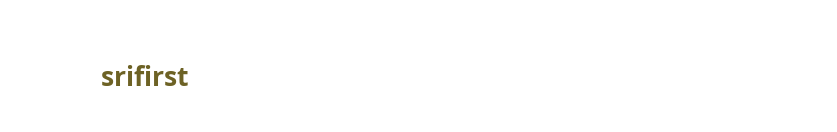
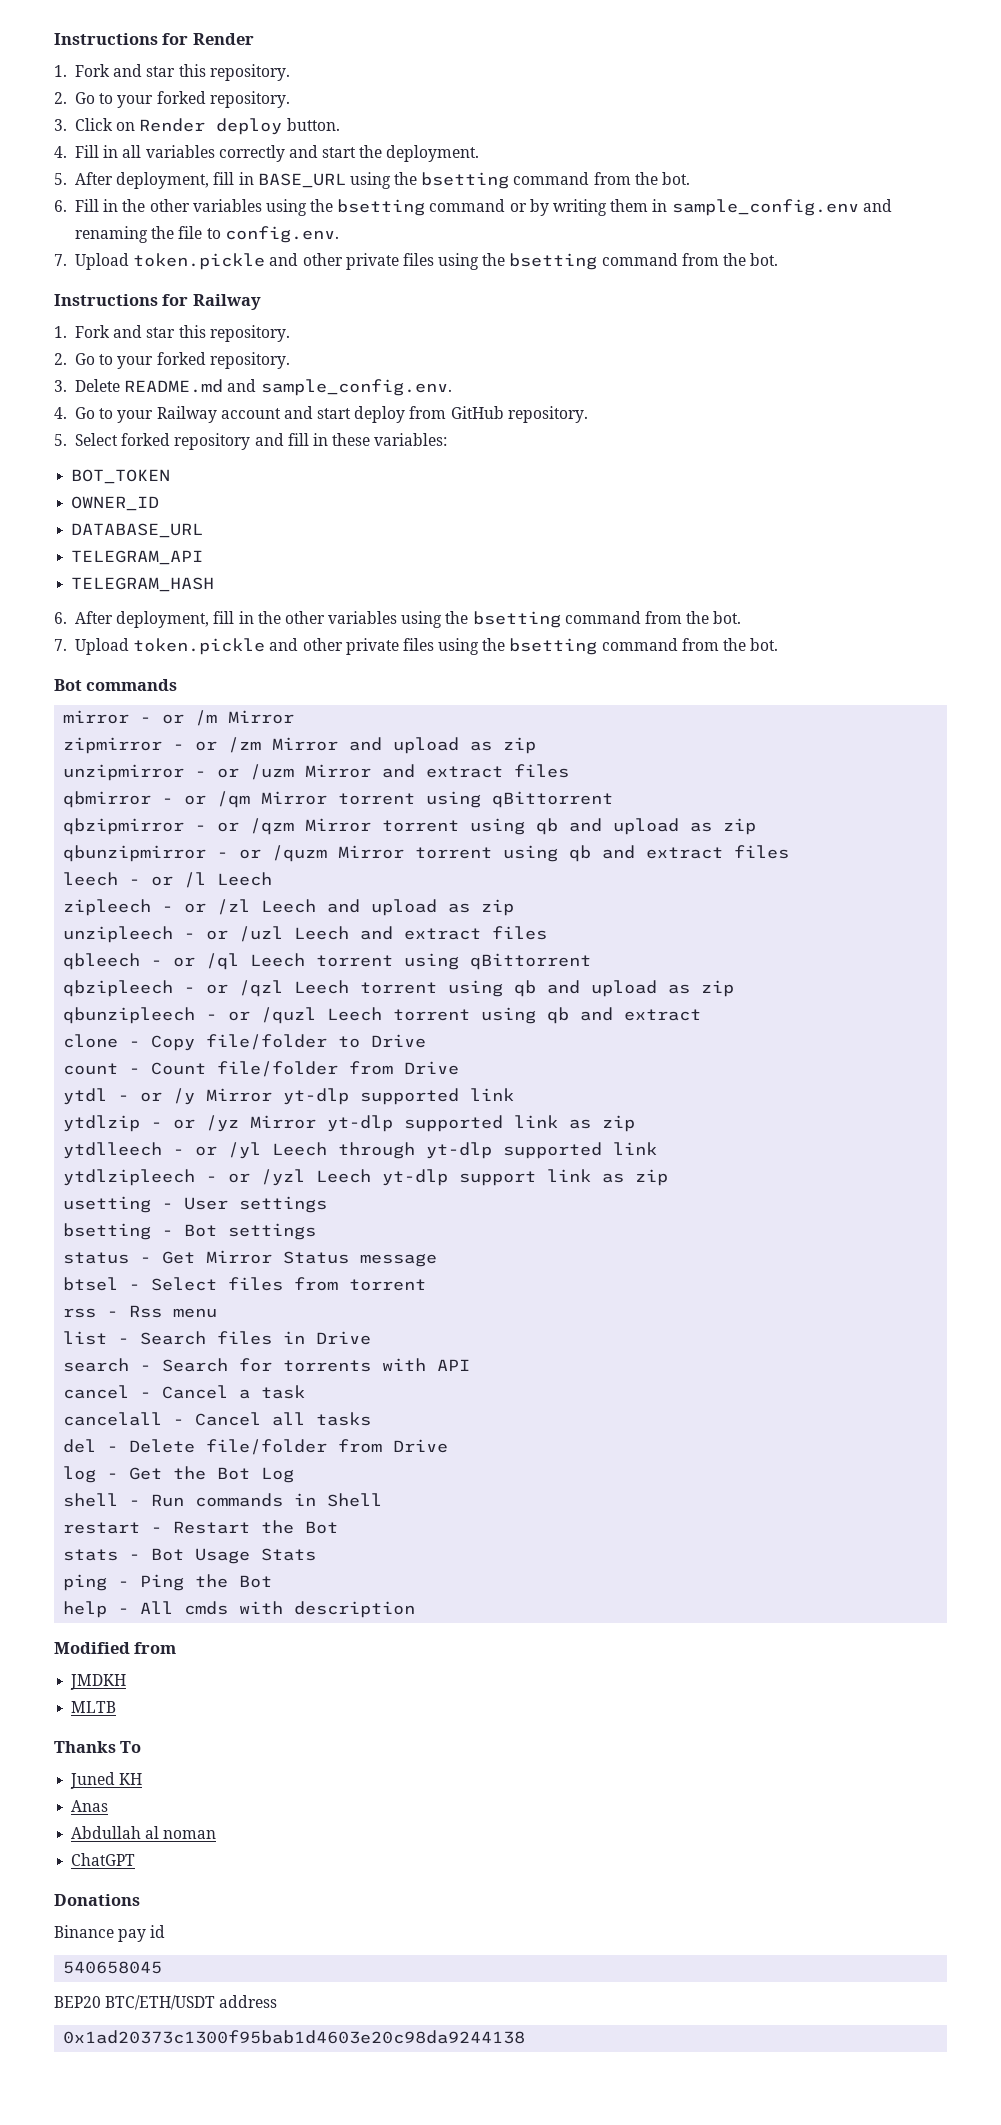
- srifirst
+ Instructions for Render
+ 1. Fork and star this repository.
+ 2. Go to your forked repository.
+ 3. Click on Render deploy button.
+ 4. Fill in all variables correctly and start the deployment.
+ 5. After deployment, fill in BASE_URL using the bsetting command from the bot.
+ 6. Fill in the other variables using the bsetting command or by writing them in sample_config.env and renaming the file to config.env.
+ 7. Upload token.pickle and other private files using the bsetting command from the bot.
+ Instructions for Railway
+ 1. Fork and star this repository.
+ 2. Go to your forked repository.
+ 3. Delete README.md and sample_config.env.
+ 4. Go to your Railway account and start deploy from GitHub repository.
+ 5. Select forked repository and fill in these variables:
+ BOT_TOKEN
+ OWNER_ID
+ DATABASE_URL
+ TELEGRAM_API
+ TELEGRAM_HASH
+ 6. After deployment, fill in the other variables using the bsetting command from the bot.
+ 7. Upload token.pickle and other private files using the bsetting command from the bot.
+ Bot commands
+ mirror - or /m Mirror
+ zipmirror - or /zm Mirror and upload as zip
+ unzipmirror - or /uzm Mirror and extract files
+ qbmirror - or /qm Mirror torrent using qBittorrent
+ qbzipmirror - or /qzm Mirror torrent using qb and upload as zip
+ qbunzipmirror - or /quzm Mirror torrent using qb and extract files
+ leech - or /l Leech
+ zipleech - or /zl Leech and upload as zip
+ unzipleech - or /uzl Leech and extract files
+ qbleech - or /ql Leech torrent using qBittorrent
+ qbzipleech - or /qzl Leech torrent using qb and upload as zip
+ qbunzipleech - or /quzl Leech torrent using qb and extract
+ clone - Copy file/folder to Drive
+ count - Count file/folder from Drive
+ ytdl - or /y Mirror yt-dlp supported link
+ ytdlzip - or /yz Mirror yt-dlp supported link as zip
+ ytdlleech - or /yl Leech through yt-dlp supported link
+ ytdlzipleech - or /yzl Leech yt-dlp support link as zip
+ usetting - User settings
+ bsetting - Bot settings
+ status - Get Mirror Status message
+ btsel - Select files from torrent
+ rss - Rss menu
+ list - Search files in Drive
+ search - Search for torrents with API
+ cancel - Cancel a task
+ cancelall - Cancel all tasks
+ del - Delete file/folder from Drive
+ log - Get the Bot Log
+ shell - Run commands in Shell
+ restart - Restart the Bot
+ stats - Bot Usage Stats
+ ping - Ping the Bot
+ help - All cmds with description
+ Modified from
+ JMDKH
+ MLTB
+ Thanks To
+ Juned KH
+ Anas
+ Abdullah al noman
+ ChatGPT
+ Donations
+ Binance pay id
+ 540658045
+ BEP20 BTC/ETH/USDT address
+ 0x1ad20373c1300f95bab1d4603e20c98da9244138

